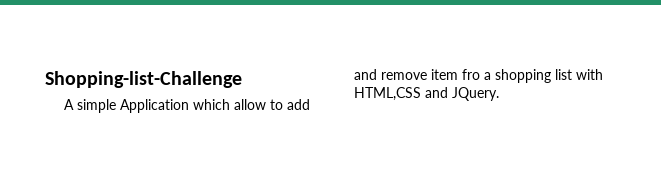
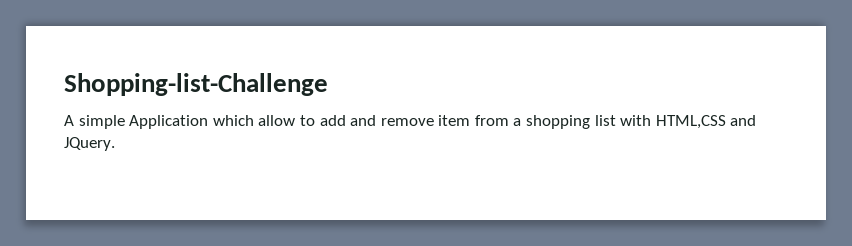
- A simple Application which allow to add and remove item fro a shopping list with HTML,CSS and JQuery.
+ A simple Application which allow to add and remove item from a shopping list with HTML,CSS and JQuery.

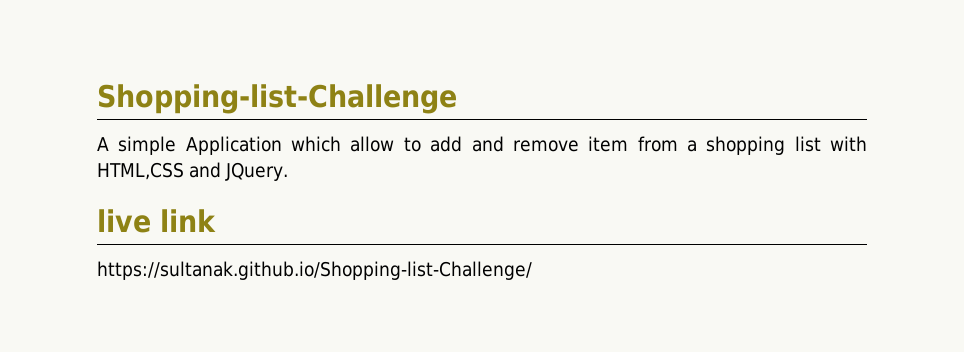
+ live link
+ https://sultanak.github.io/Shopping-list-Challenge/

